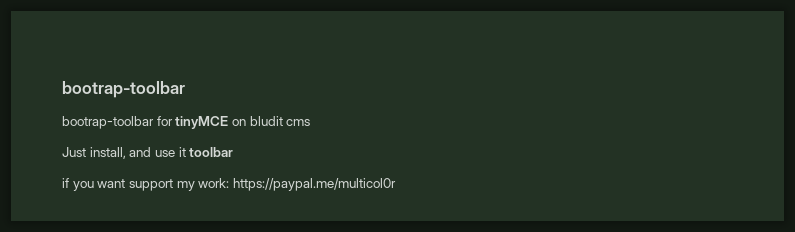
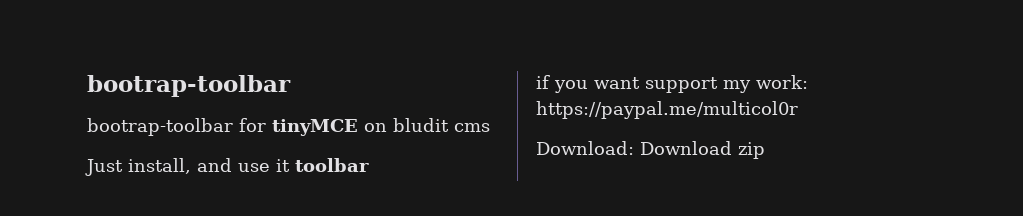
+ Download: Download zip

